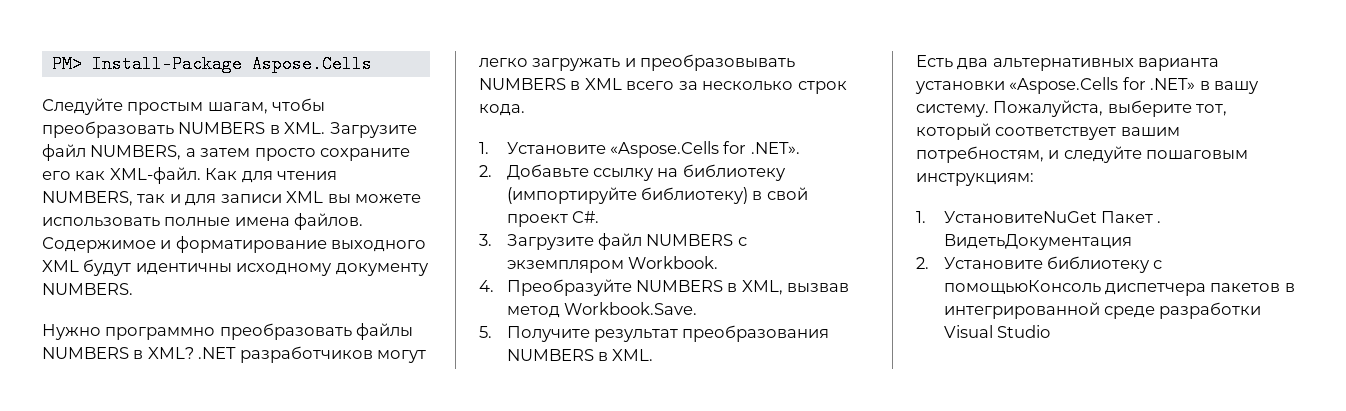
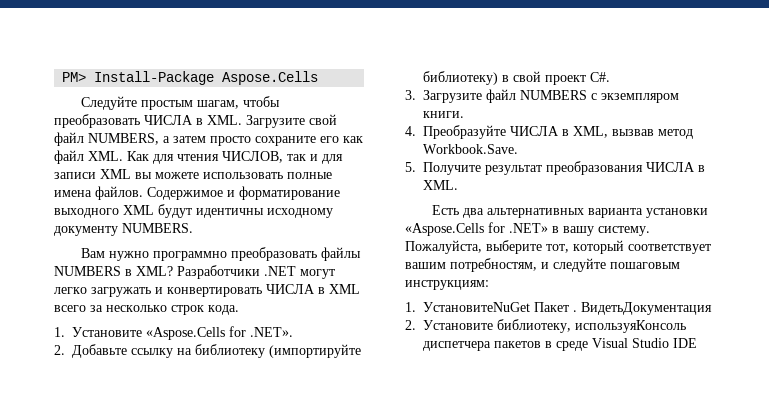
- Следуйте простым шагам, чтобы преобразовать NUMBERS в XML. Загрузите файл NUMBERS, а затем просто сохраните его как XML-файл. Как для чтения NUMBERS, так и для записи XML вы можете использовать полные имена файлов.
+ Следуйте простым шагам, чтобы преобразовать ЧИСЛА в XML. Загрузите свой файл NUMBERS, а затем просто сохраните его как файл XML. Как для чтения ЧИСЛОВ, так и для записи XML вы можете использовать полные имена файлов.
- Нужно программно преобразовать файлы NUMBERS в XML? .NET разработчиков могут легко загружать и преобразовывать NUMBERS в XML всего за несколько строк кода.
+ Вам нужно программно преобразовать файлы NUMBERS в XML? Разработчики .NET могут легко загружать и конвертировать ЧИСЛА в XML всего за несколько строк кода.
- 3. Загрузите файл NUMBERS с экземпляром Workbook.
+ 3. Загрузите файл NUMBERS с экземпляром книги.
- 4. Преобразуйте NUMBERS в XML, вызвав метод Workbook.Save.
+ 4. Преобразуйте ЧИСЛА в XML, вызвав метод Workbook.Save.
- 5. Получите результат преобразования NUMBERS в XML.
+ 5. Получите результат преобразования ЧИСЛА в XML.
- 2. Установите библиотеку с помощьюКонсоль диспетчера пакетов в интегрированной среде разработки Visual Studio
+ 2. Установите библиотеку, используяКонсоль диспетчера пакетов в среде Visual Studio IDE

